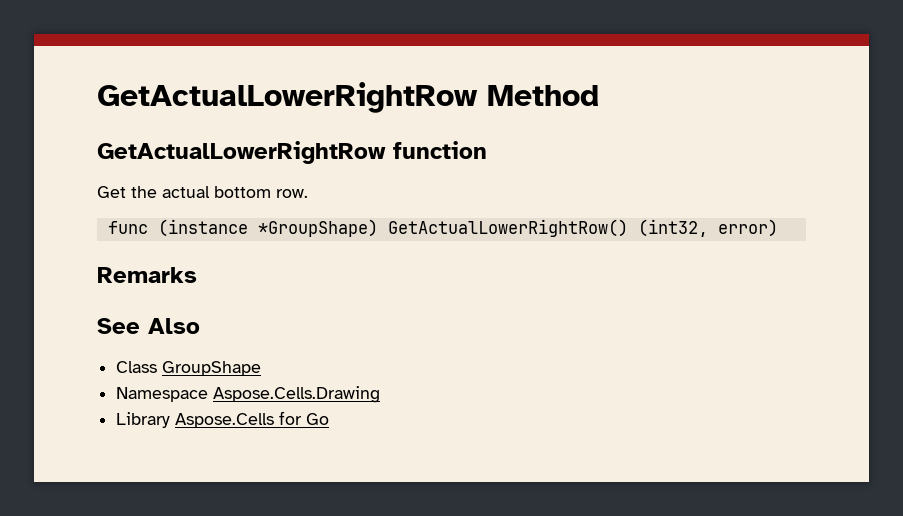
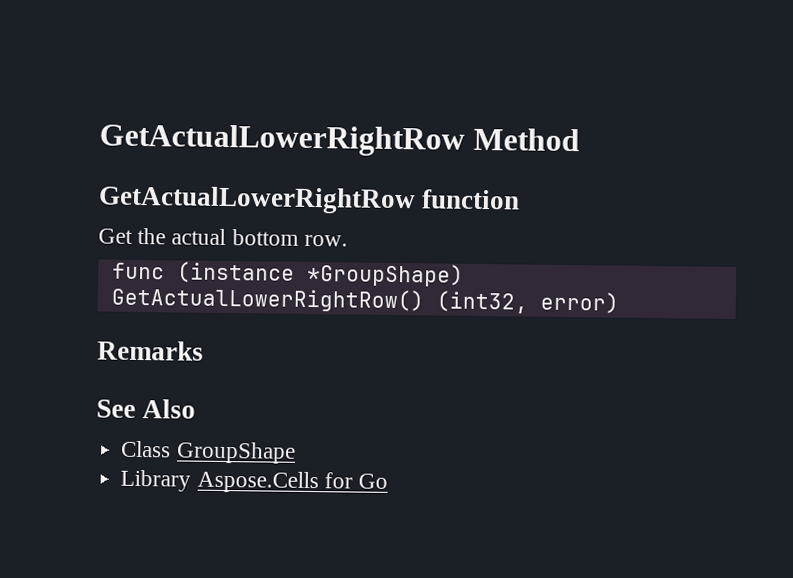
- Namespace Aspose.Cells.Drawing

